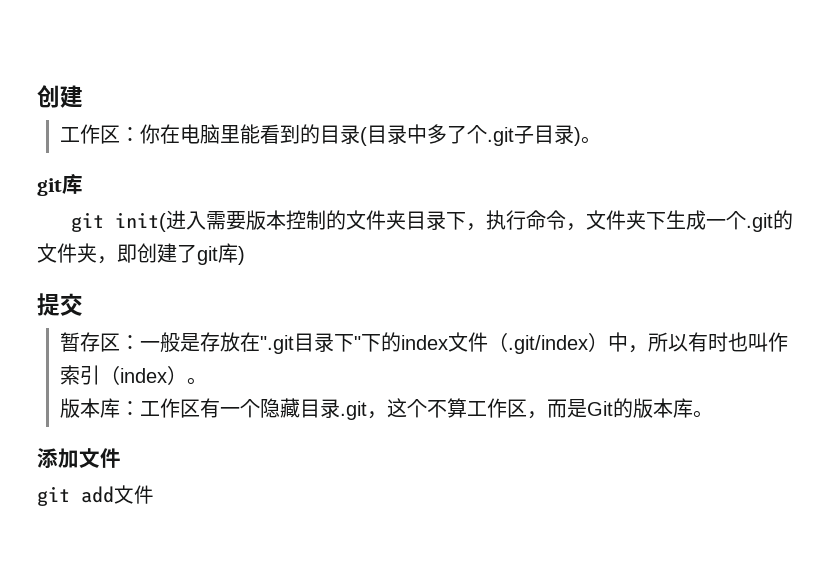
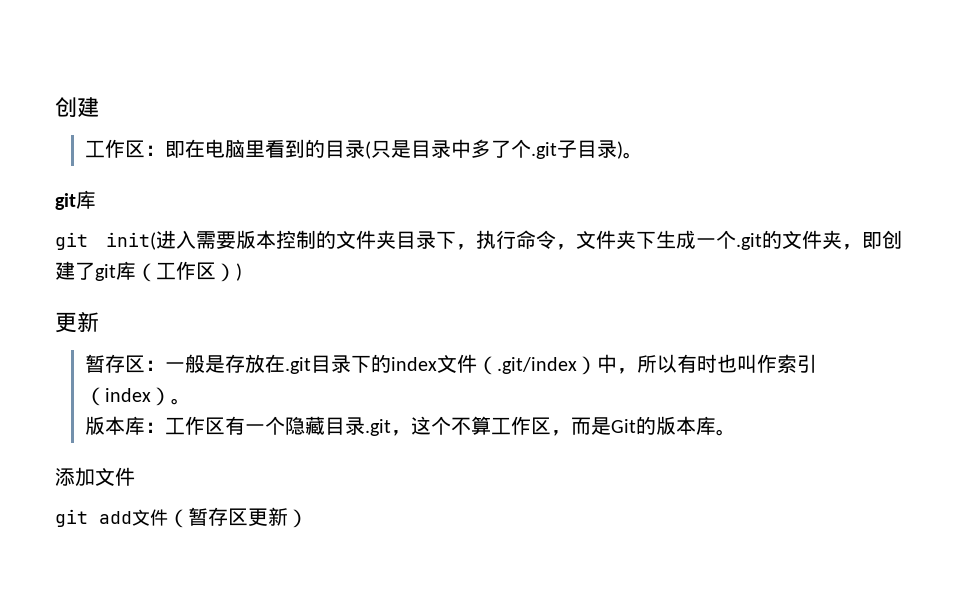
- 工作区：你在电脑里能看到的目录(目录中多了个.git子目录)。
+ 工作区：即在电脑里看到的目录(只是目录中多了个.git子目录)。
- git init(进入需要版本控制的文件夹目录下，执行命令，文件夹下生成一个.git的文件夹，即创建了git库)
- 提交
+ git init(进入需要版本控制的文件夹目录下，执行命令，文件夹下生成一个.git的文件夹，即创建了git库（工作区）)
+ 更新
- 暂存区：一般是存放在".git目录下"下的index文件（.git/index）中，所以有时也叫作索引（index）。
+ 暂存区：一般是存放在.git目录下的index文件（.git/index）中，所以有时也叫作索引（index）。
- git add文件
+ git add文件（暂存区更新）

